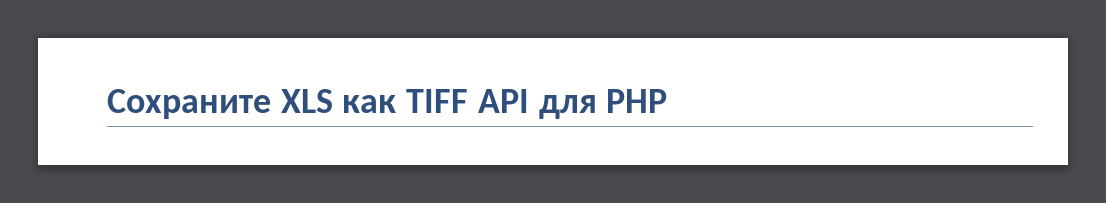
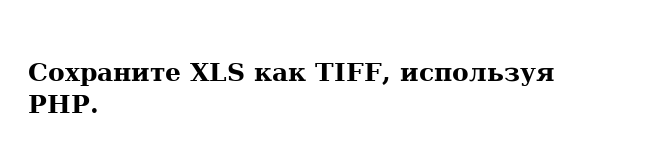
- Сохраните XLS как TIFF API для PHP
+ Сохраните XLS как TIFF, используя PHP.

